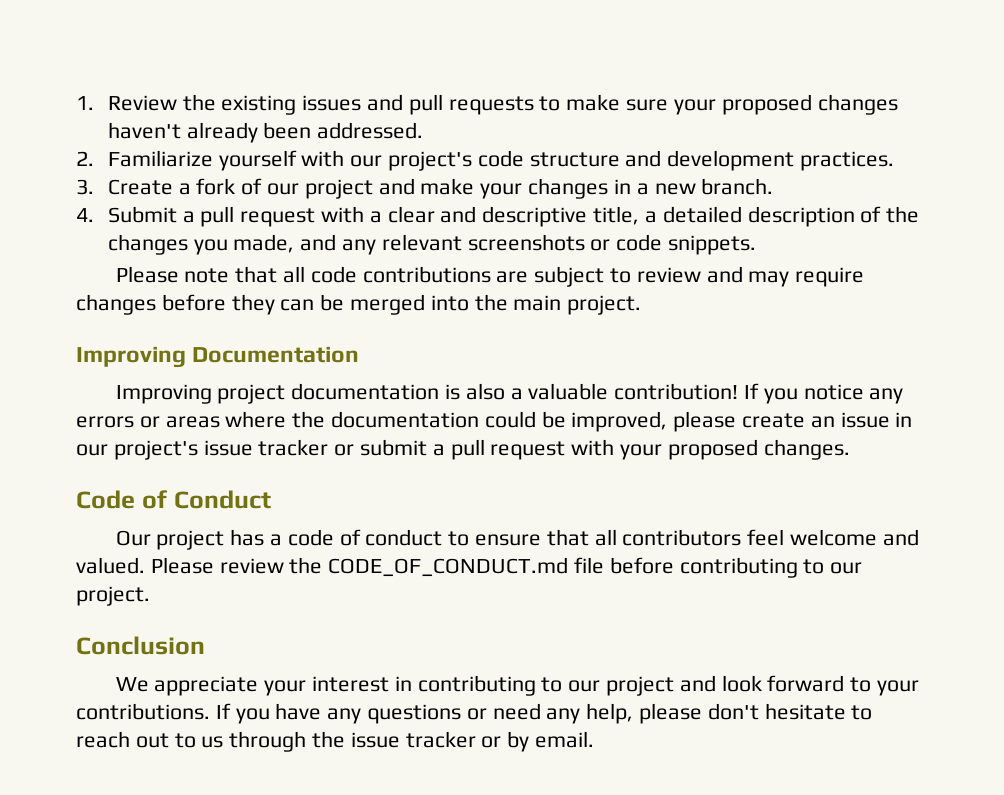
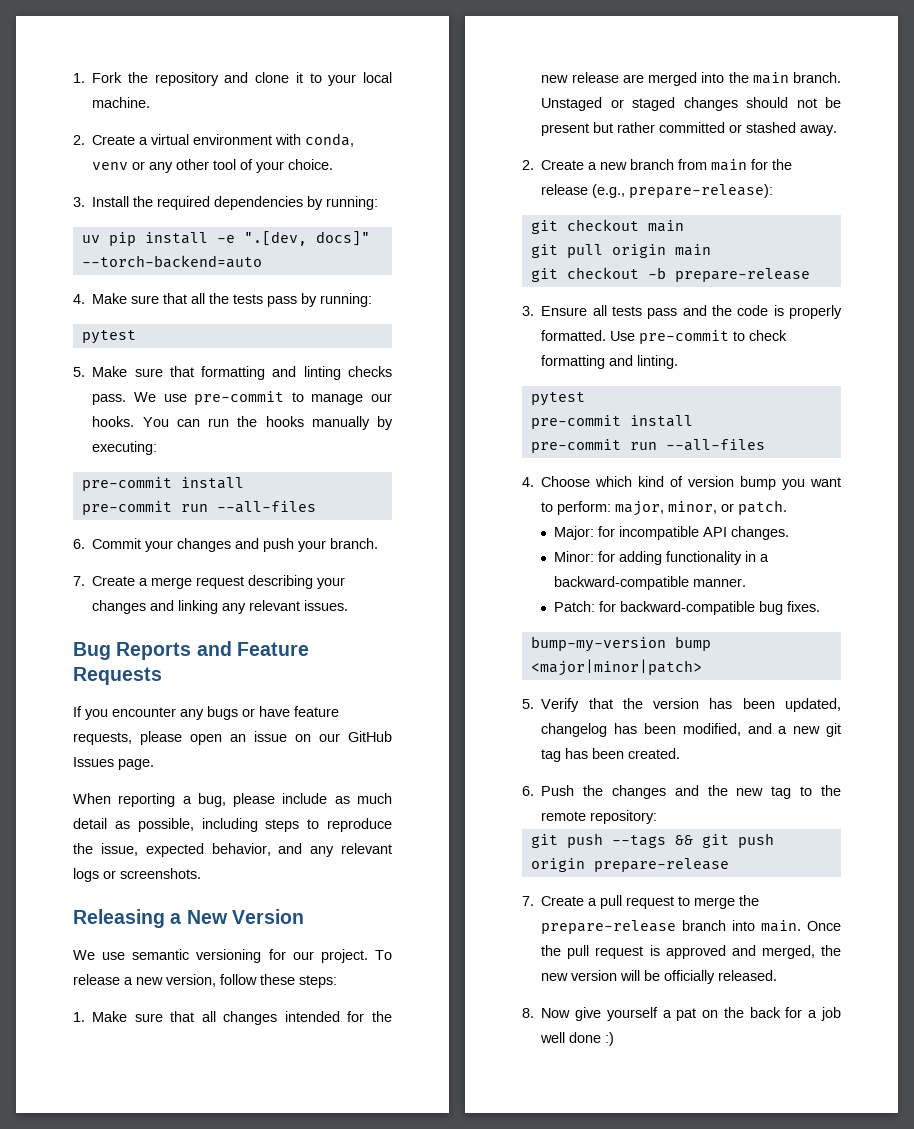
- 1. Review the existing issues and pull requests to make sure your proposed changes haven't already been addressed.
- 2. Familiarize yourself with our project's code structure and development practices.
- 3. Create a fork of our project and make your changes in a new branch.
- 4. Submit a pull request with a clear and descriptive title, a detailed description of the changes you made, and any relevant screenshots or code snippets.
- Please note that all code contributions are subject to review and may require changes before they can be merged into the main project.
- Improving Documentation
- Improving project documentation is also a valuable contribution! If you notice any errors or areas where the documentation could be improved, please create an issue in our project's issue tracker or submit a pull request with your proposed changes.
- Code of Conduct
- Our project has a code of conduct to ensure that all contributors feel welcome and valued. Please review the CODE_OF_CONDUCT.md file before contributing to our project.
- Conclusion
- We appreciate your interest in contributing to our project and look forward to your contributions. If you have any questions or need any help, please don't hesitate to reach out to us through the issue tracker or by email.
+ 1. Fork the repository and clone it to your local machine.
+ 2. Create a virtual environment with conda, venv or any other tool of your choice.
+ 3. Install the required dependencies by running:
+ uv pip install -e ".[dev, docs]" --torch-backend=auto
+ 4. Make sure that all the tests pass by running:
+ pytest
+ 5. Make sure that formatting and linting checks pass. We use pre-commit to manage our hooks. You can run the hooks manually by executing:
+ pre-commit install
+ pre-commit run --all-files
+ 6. Commit your changes and push your branch.
+ 7. Create a merge request describing your changes and linking any relevant issues.
+ Bug Reports and Feature Requests
+ If you encounter any bugs or have feature requests, please open an issue on our GitHub Issues page.
+ When reporting a bug, please include as much detail as possible, including steps to reproduce the issue, expected behavior, and any relevant logs or screenshots.
+ Releasing a New Version
+ We use semantic versioning for our project. To release a new version, follow these steps:
+ 1. Make sure that all changes intended for the new release are merged into the main branch. Unstaged or staged changes should not be present but rather committed or stashed away.
+ 2. Create a new branch from main for the release (e.g., prepare-release):
+ git checkout main
+ git pull origin main
+ git checkout -b prepare-release
+ 3. Ensure all tests pass and the code is properly formatted. Use pre-commit to check formatting and linting.
+ pytest
+ pre-commit install
+ pre-commit run --all-files
+ 4. Choose which kind of version bump you want to perform: major, minor, or patch.
+ Major: for incompatible API changes.
+ Minor: for adding functionality in a backward-compatible manner.
+ Patch: for backward-compatible bug fixes.
+ bump-my-version bump <major|minor|patch>
+ 5. Verify that the version has been updated, changelog has been modified, and a new git tag has been created.
+ 6. Push the changes and the new tag to the remote repository:
+ git push --tags && git push origin prepare-release
+ 7. Create a pull request to merge the prepare-release branch into main. Once the pull request is approved and merged, the new version will be officially released.
+ 8. Now give yourself a pat on the back for a job well done :)

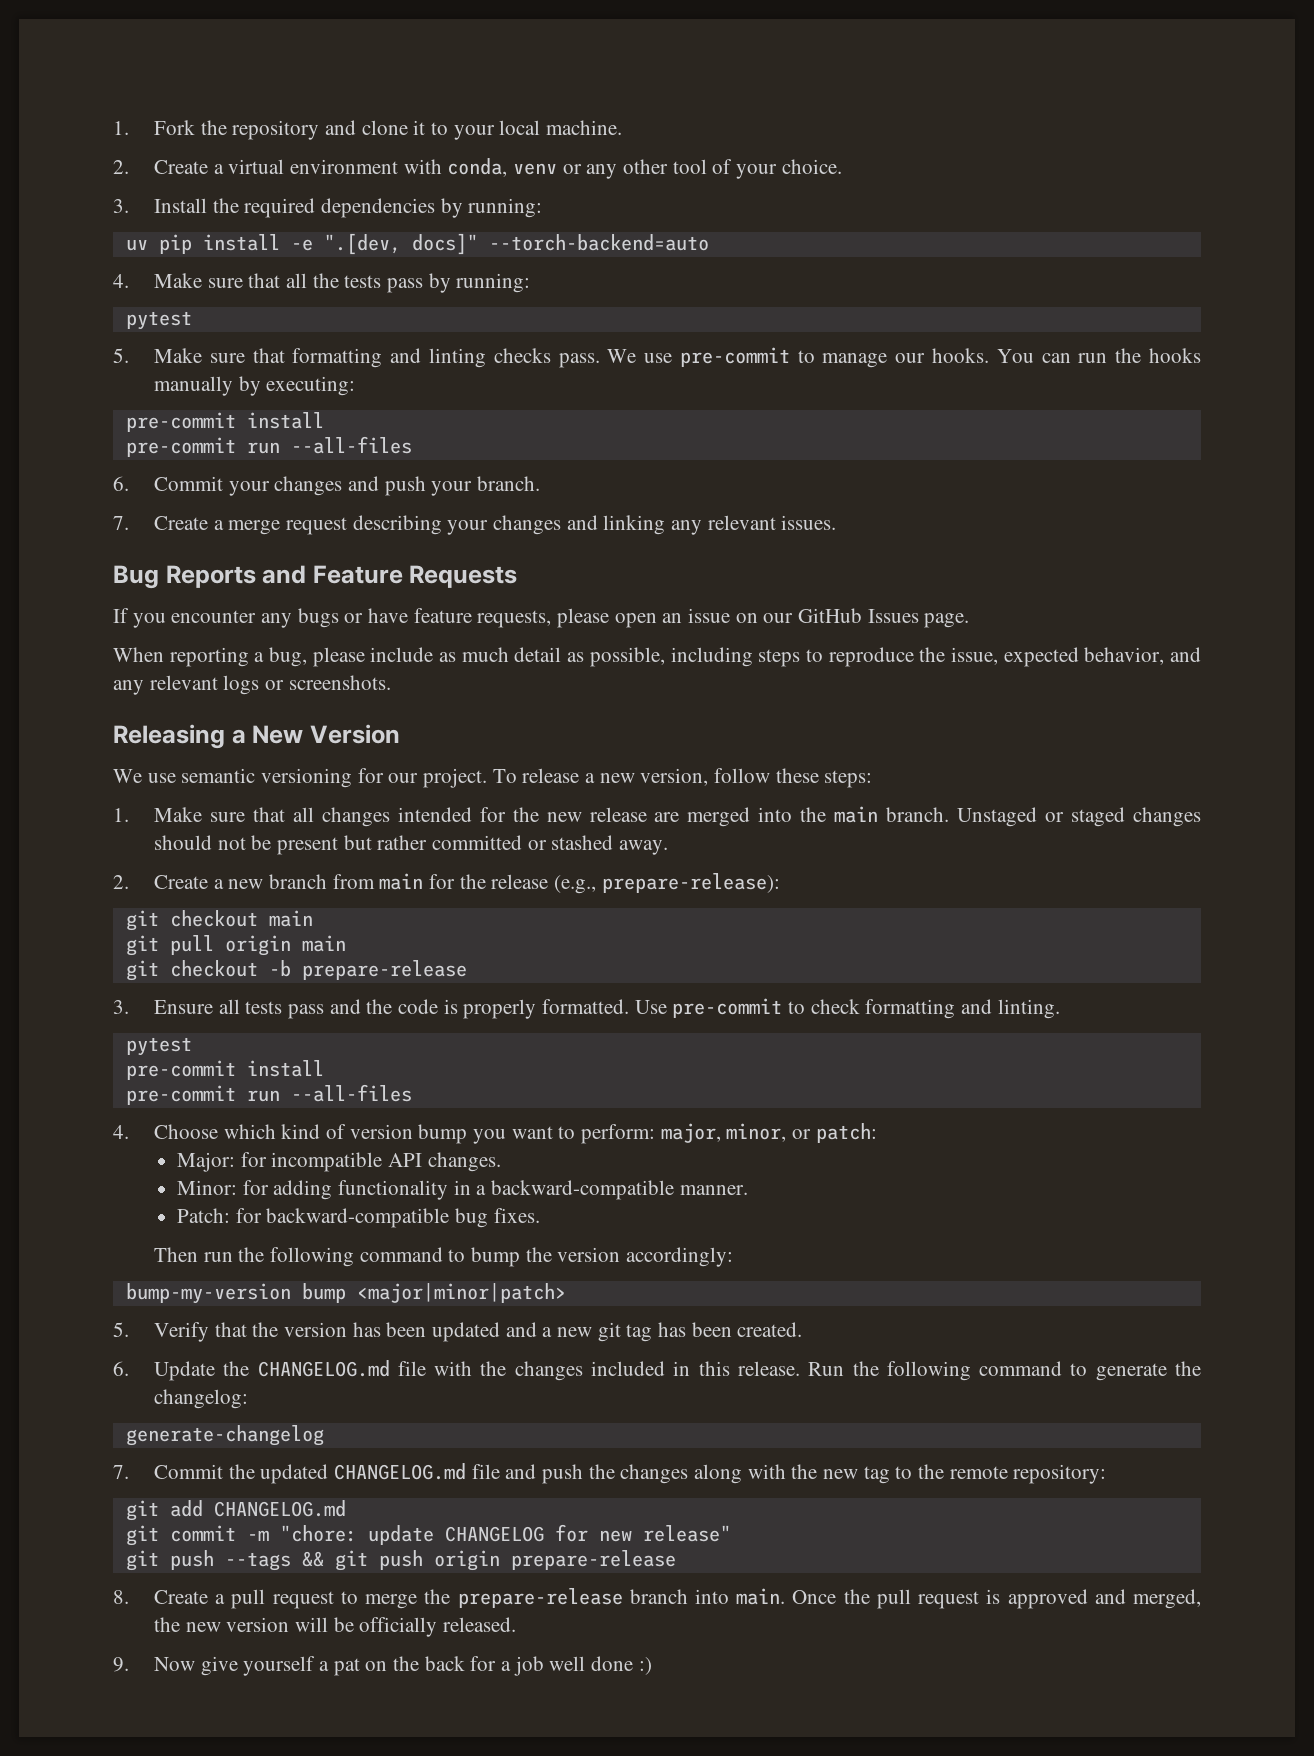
- 4. Choose which kind of version bump you want to perform: major, minor, or patch.
+ 4. Choose which kind of version bump you want to perform: major, minor, or patch:
+ Then run the following command to bump the version accordingly:
- 5. Verify that the version has been updated, changelog has been modified, and a new git tag has been created.
+ 5. Verify that the version has been updated and a new git tag has been created.
- 6. Push the changes and the new tag to the remote repository:
+ 6. Update the CHANGELOG.md file with the changes included in this release. Run the following command to generate the changelog:
+ generate-changelog
+ 7. Commit the updated CHANGELOG.md file and push the changes along with the new tag to the remote repository:
+ git add CHANGELOG.md
+ git commit -m "chore: update CHANGELOG for new release"
- 7. Create a pull request to merge the prepare-release branch into main.
+ 8. Create a pull request to merge the prepare-release branch into main.
- 8. Now give yourself a pat on the back for a job well done :)
+ 9. Now give yourself a pat on the back for a job well done :)

